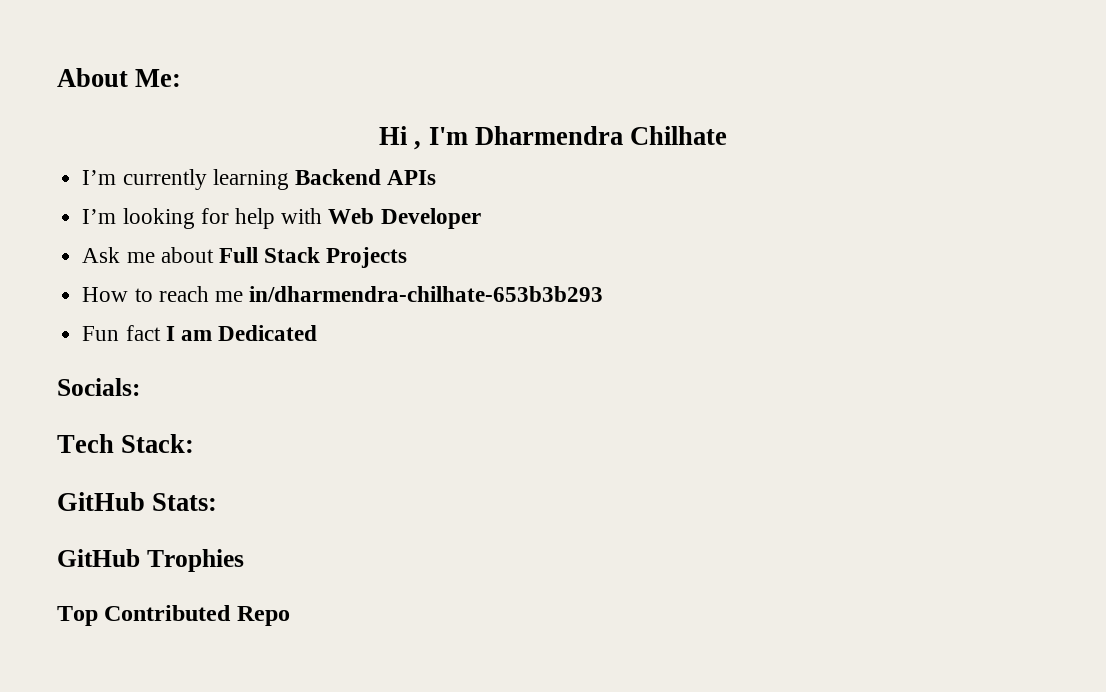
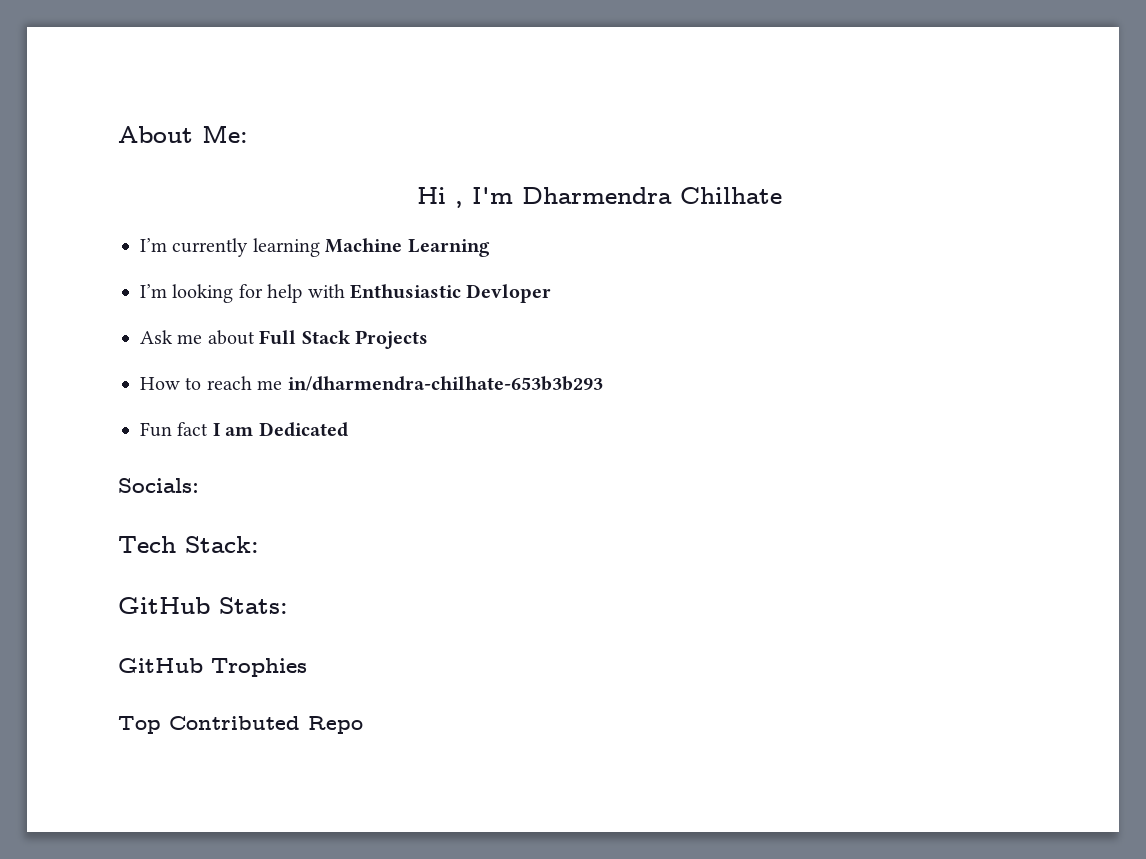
- I’m currently learning Backend APIs
+ I’m currently learning Machine Learning
- I’m looking for help with Web Developer
+ I’m looking for help with Enthusiastic Devloper

